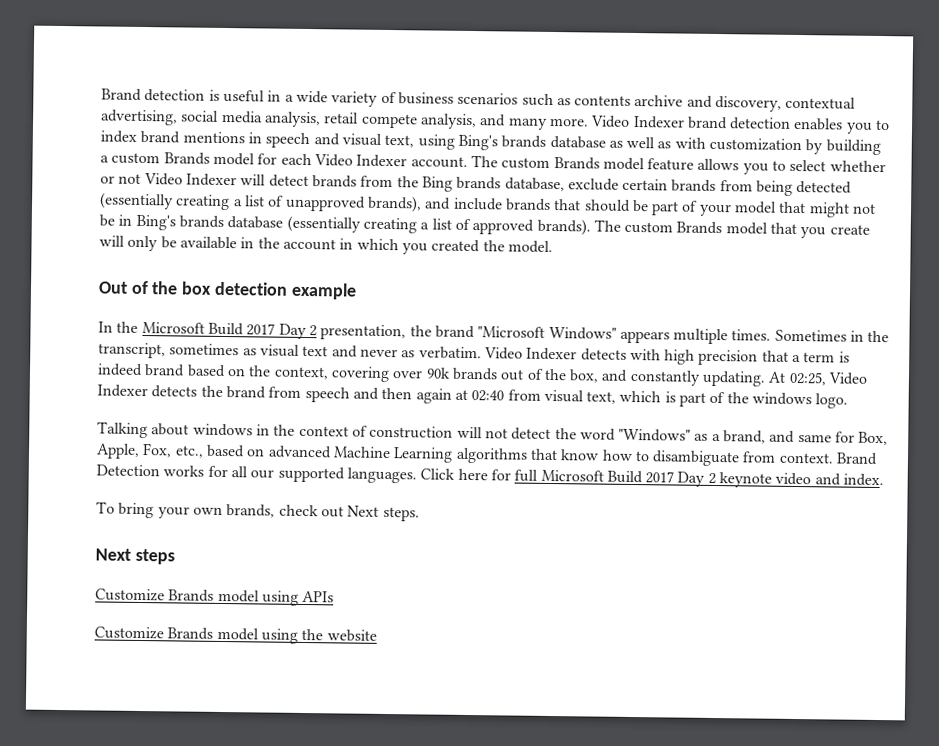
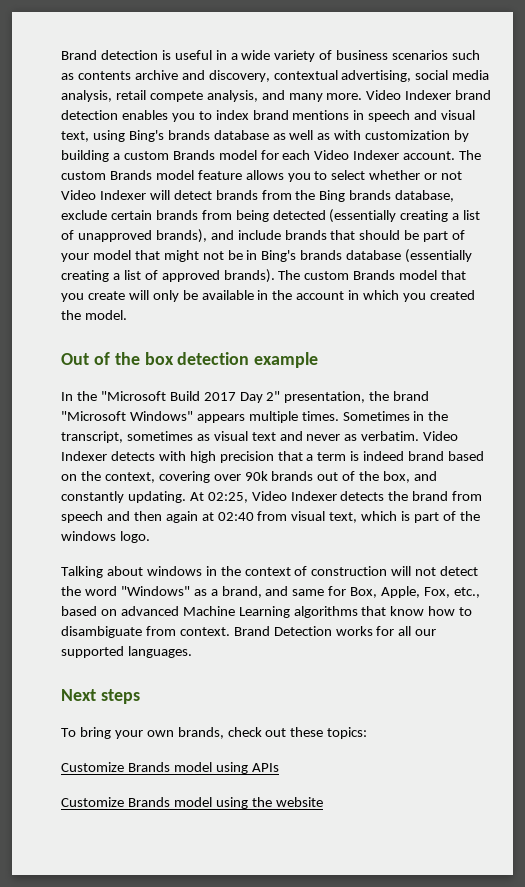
- In the Microsoft Build 2017 Day 2 presentation, the brand "Microsoft Windows" appears multiple times.
+ In the "Microsoft Build 2017 Day 2" presentation, the brand "Microsoft Windows" appears multiple times.
- Brand Detection works for all our supported languages. Click here for full Microsoft Build 2017 Day 2 keynote video and index.
+ Brand Detection works for all our supported languages.
+ Next steps
- To bring your own brands, check out Next steps.
- Next steps
+ To bring your own brands, check out these topics:

